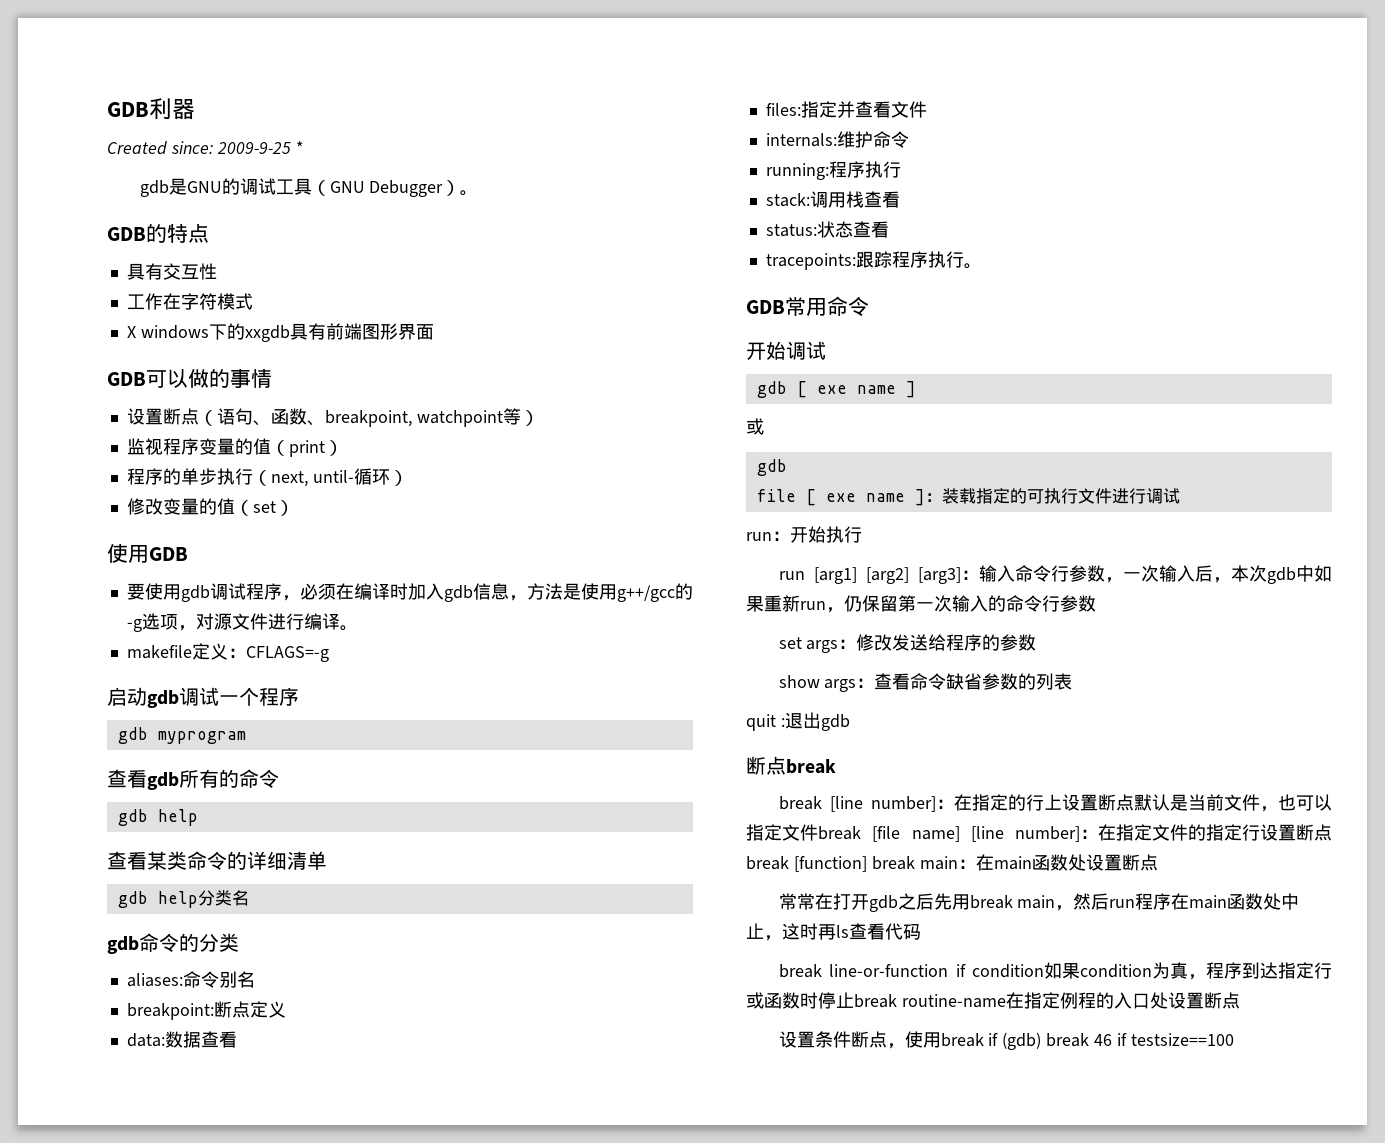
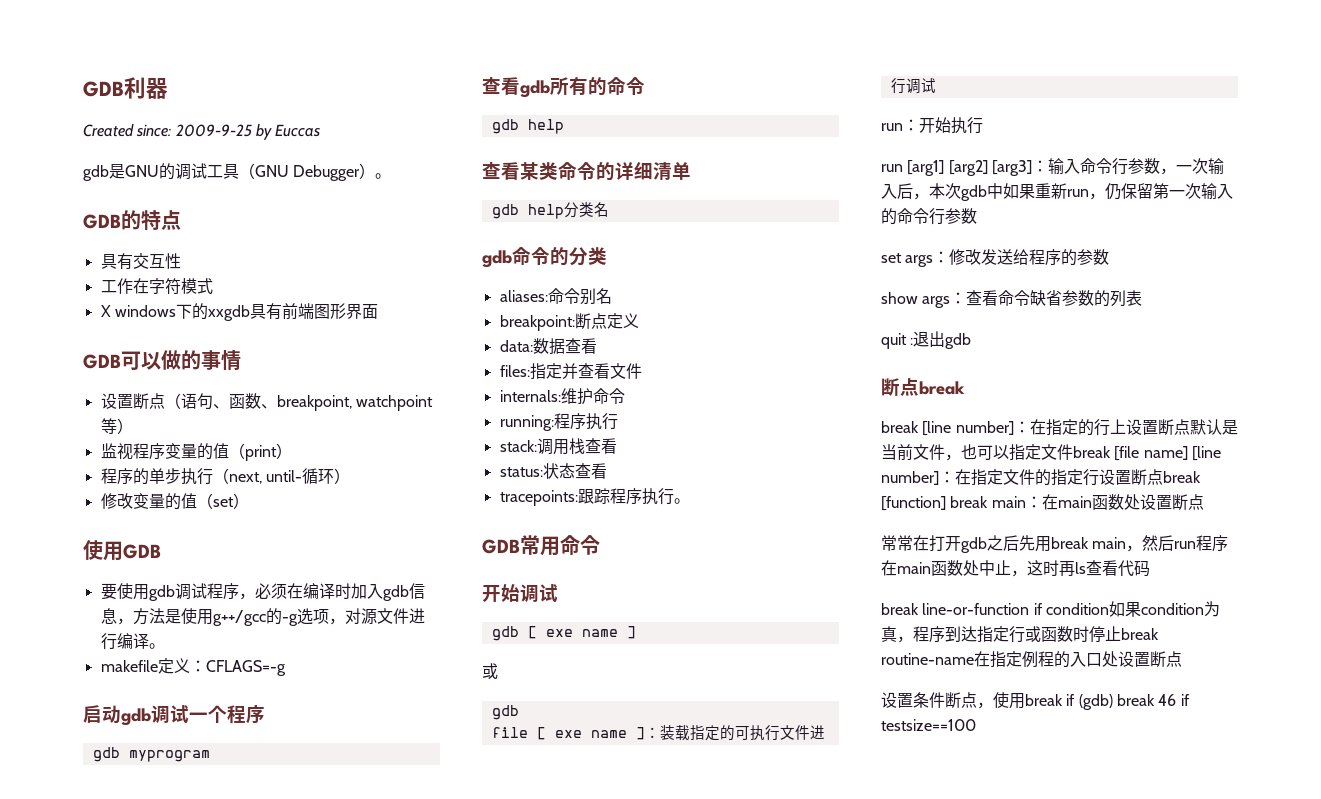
- Created since: 2009-9-25 *
+ Created since: 2009-9-25 by Euccas

